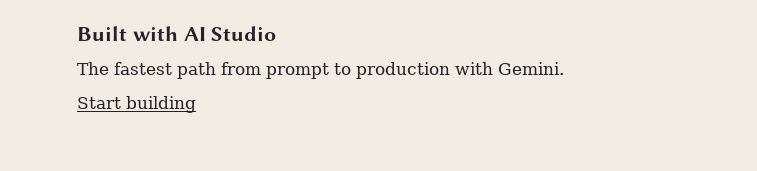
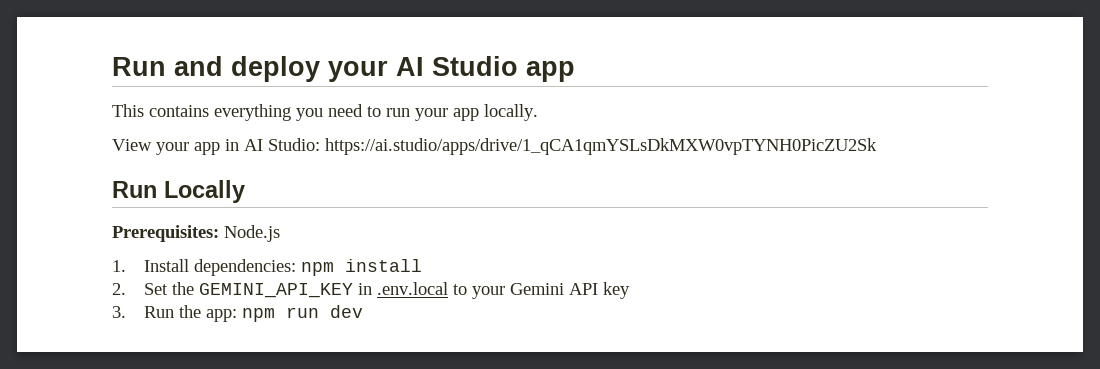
- Built with AI Studio
- The fastest path from prompt to production with Gemini.
- Start building
+ Run and deploy your AI Studio app
+ This contains everything you need to run your app locally.
+ View your app in AI Studio: https://ai.studio/apps/drive/1_qCA1qmYSLsDkMXW0vpTYNH0PicZU2Sk
+ Run Locally
+ Prerequisites: Node.js
+ 1. Install dependencies: npm install
+ 2. Set the GEMINI_API_KEY in .env.local to your Gemini API key
+ 3. Run the app: npm run dev

